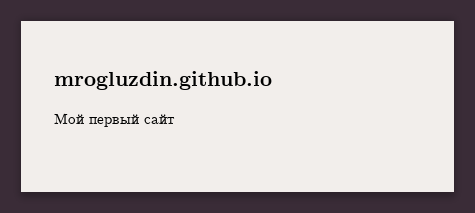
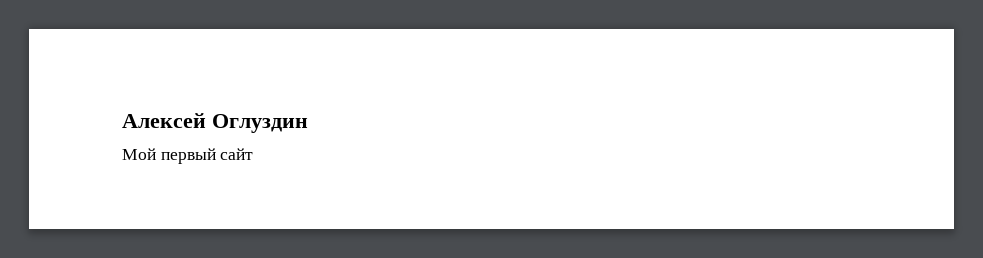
- mrogluzdin.github.io
+ Алексей Оглуздин

